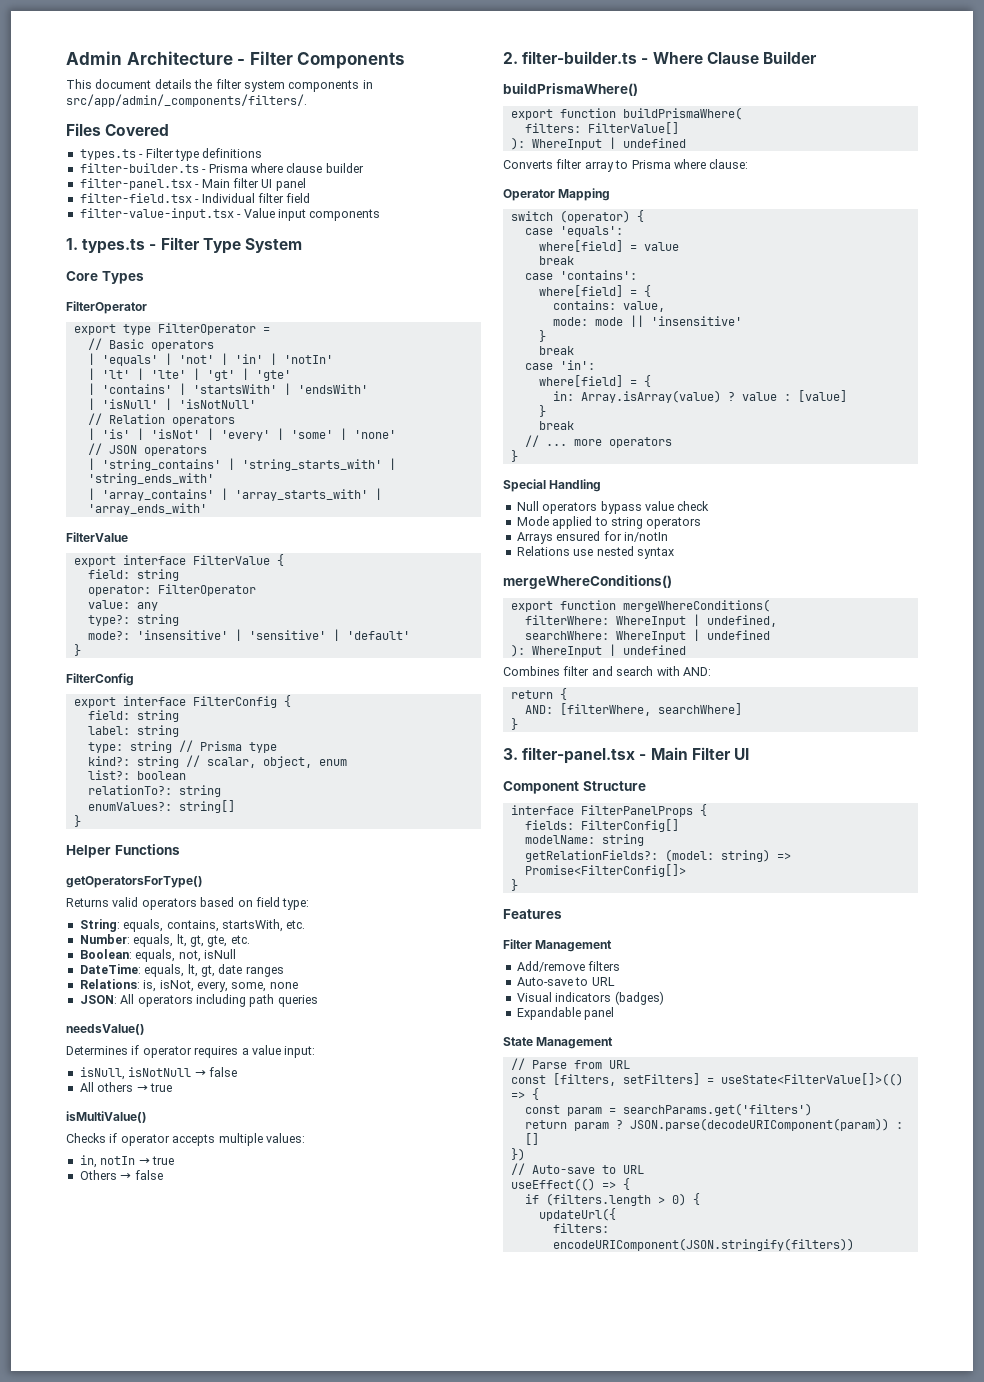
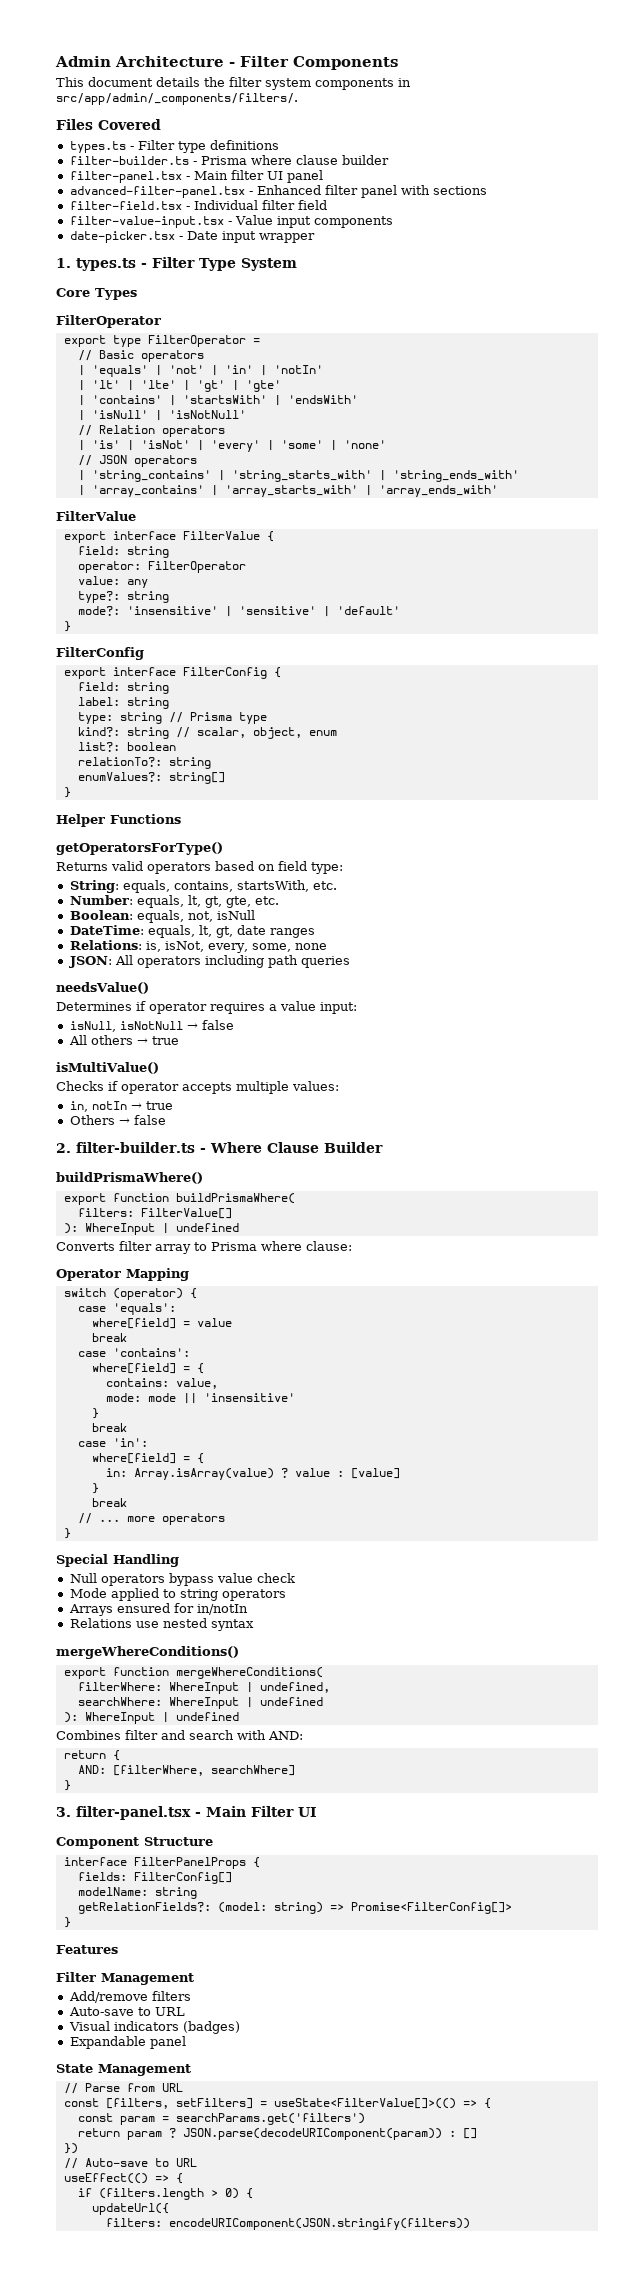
+ advanced-filter-panel.tsx - Enhanced filter panel with sections
+ date-picker.tsx - Date input wrapper

